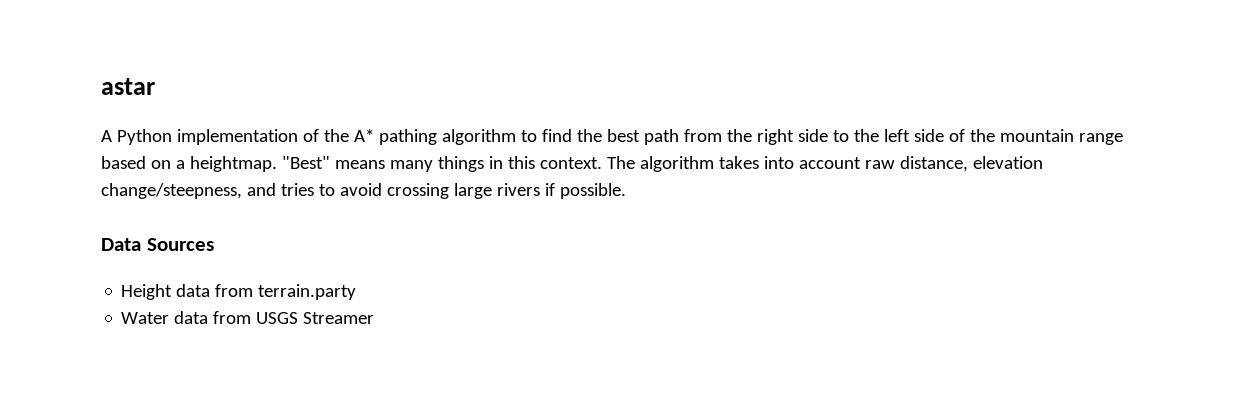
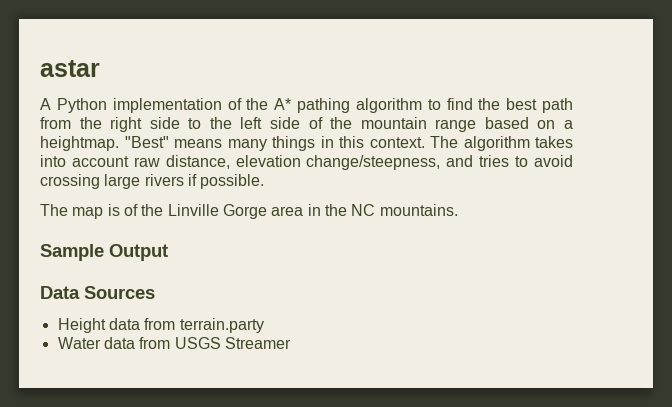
+ The map is of the Linville Gorge area in the NC mountains.
+ Sample Output

